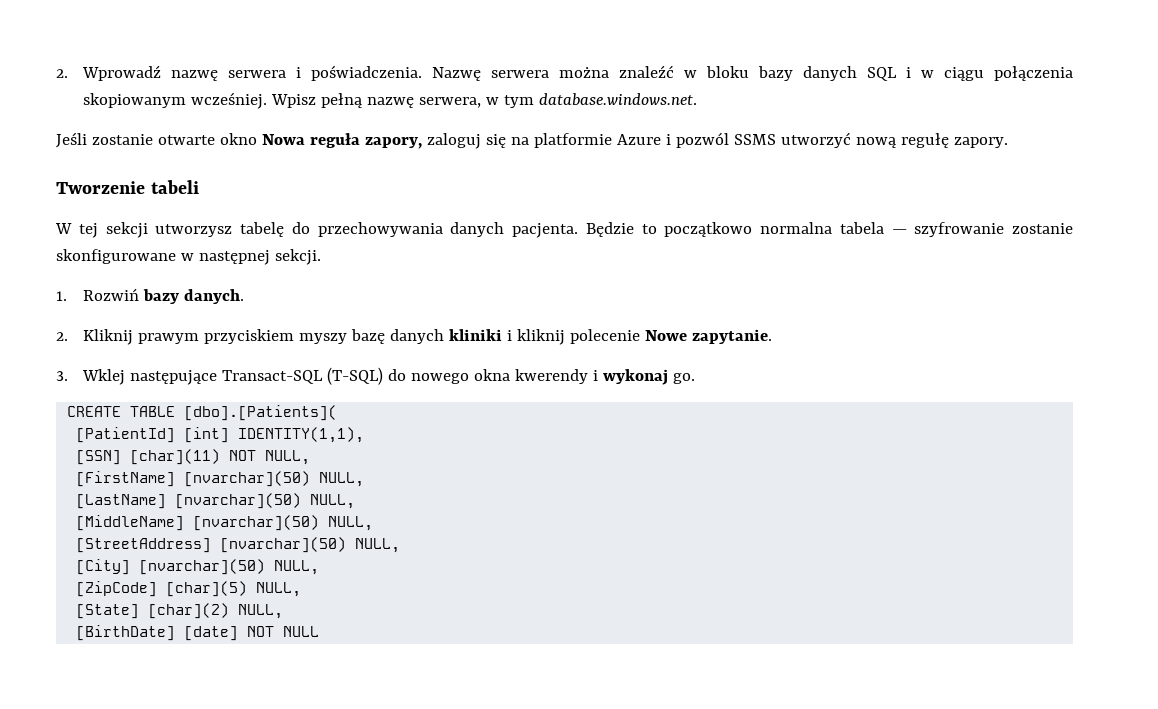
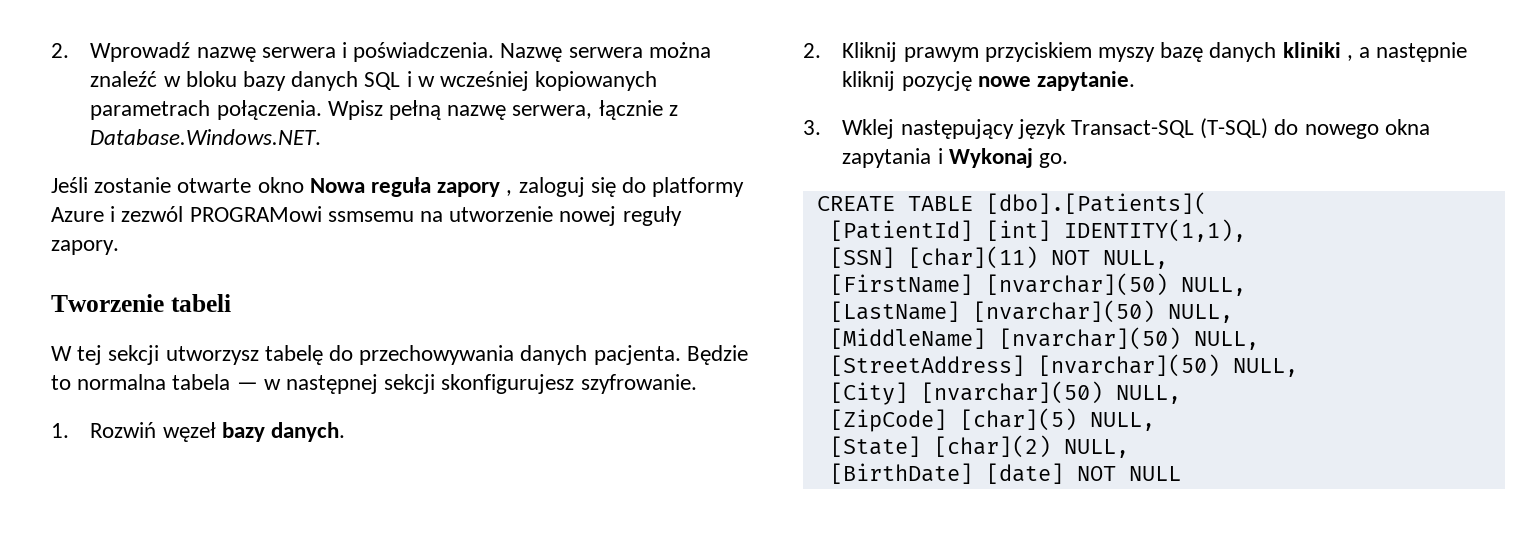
- Nazwę serwera można znaleźć w bloku bazy danych SQL i w ciągu połączenia skopiowanym wcześniej.
+ Nazwę serwera można znaleźć w bloku bazy danych SQL i w wcześniej kopiowanych parametrach połączenia.
- Wpisz pełną nazwę serwera, w tym database.windows.net.
+ Wpisz pełną nazwę serwera, łącznie z Database.Windows.NET.
- Jeśli zostanie otwarte okno Nowa reguła zapory, zaloguj się na platformie Azure i pozwól SSMS utworzyć nową regułę zapory.
+ Jeśli zostanie otwarte okno Nowa reguła zapory , zaloguj się do platformy Azure i zezwól PROGRAMowi ssmsemu na utworzenie nowej reguły zapory.
- Będzie to początkowo normalna tabela — szyfrowanie zostanie skonfigurowane w następnej sekcji.
+ Będzie to normalna tabela — w następnej sekcji skonfigurujesz szyfrowanie.
- 1. Rozwiń bazy danych.
+ 1. Rozwiń węzeł bazy danych.
- 2. Kliknij prawym przyciskiem myszy bazę danych kliniki i kliknij polecenie Nowe zapytanie.
+ 2. Kliknij prawym przyciskiem myszy bazę danych kliniki , a następnie kliknij pozycję nowe zapytanie.
- 3. Wklej następujące Transact-SQL (T-SQL) do nowego okna kwerendy i wykonaj go.
+ 3. Wklej następujący język Transact-SQL (T-SQL) do nowego okna zapytania i Wykonaj go.

